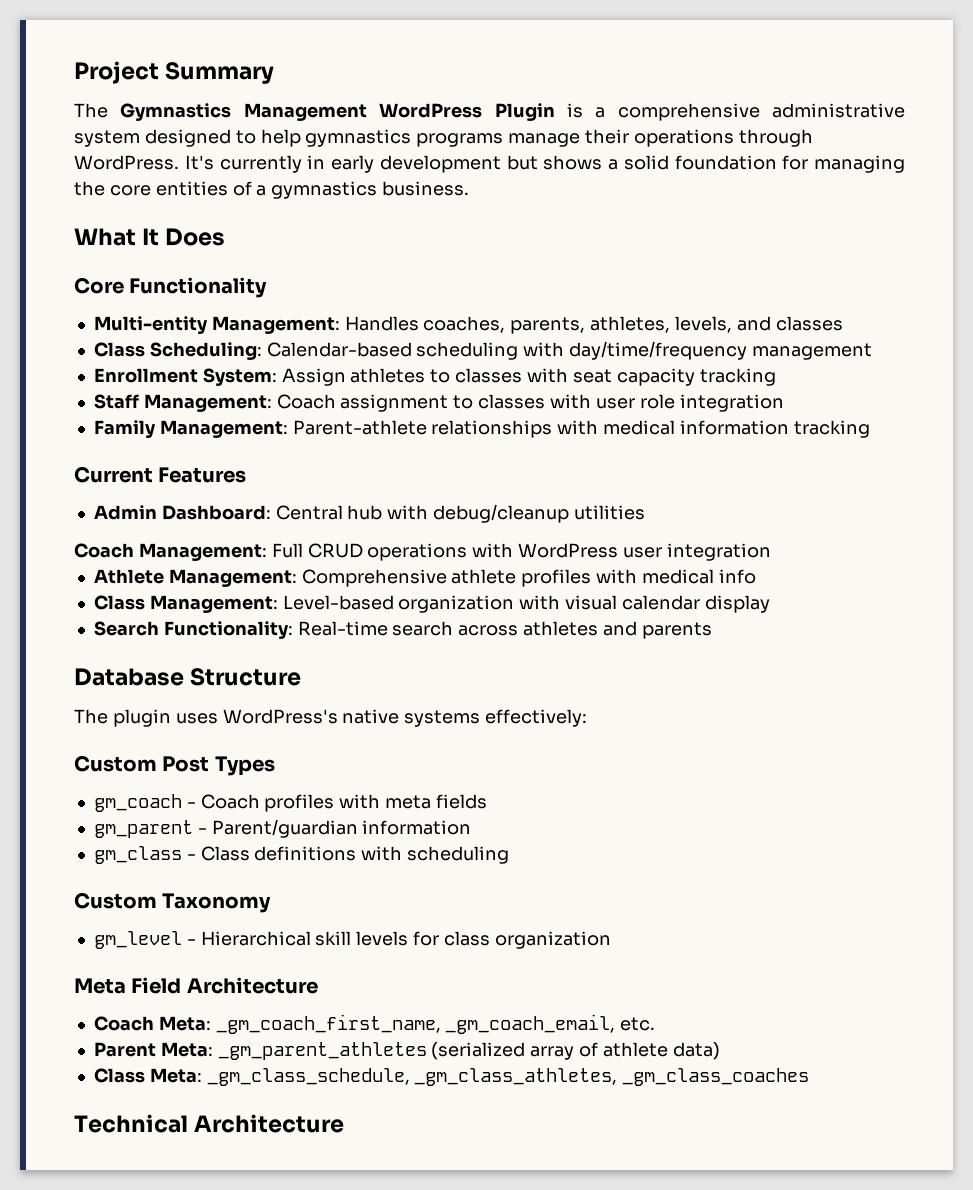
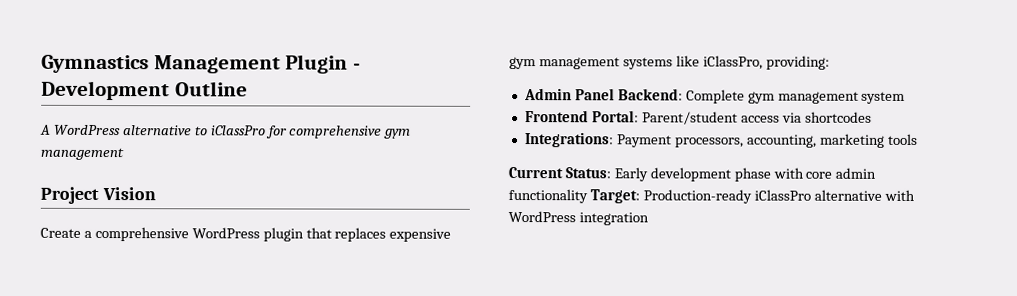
- Project Summary
- The Gymnastics Management WordPress Plugin is a comprehensive administrative system designed to help gymnastics programs manage their operations through WordPress. It's currently in early development but shows a solid foundation for managing the core entities of a gymnastics business.
- What It Does
- Core Functionality
- Multi-entity Management: Handles coaches, parents, athletes, levels, and classes
- Class Scheduling: Calendar-based scheduling with day/time/frequency management
- Enrollment System: Assign athletes to classes with seat capacity tracking
- Staff Management: Coach assignment to classes with user role integration
- Family Management: Parent-athlete relationships with medical information tracking
- Current Features
- Admin Dashboard: Central hub with debug/cleanup utilities
- Coach Management: Full CRUD operations with WordPress user integration
- Athlete Management: Comprehensive athlete profiles with medical info
- Class Management: Level-based organization with visual calendar display
- Search Functionality: Real-time search across athletes and parents
- Database Structure
- The plugin uses WordPress's native systems effectively:
- Custom Post Types
- gm_coach - Coach profiles with meta fields
- gm_parent - Parent/guardian information
- gm_class - Class definitions with scheduling
- Custom Taxonomy
- gm_level - Hierarchical skill levels for class organization
- Meta Field Architecture
- Coach Meta: _gm_coach_first_name, _gm_coach_email, etc.
- Parent Meta: _gm_parent_athletes (serialized array of athlete data)
- Class Meta: _gm_class_schedule, _gm_class_athletes, _gm_class_coaches
- Technical Architecture
+ Gymnastics Management Plugin - Development Outline
+ A WordPress alternative to iClassPro for comprehensive gym management
+ Project Vision
+ Create a comprehensive WordPress plugin that replaces expensive gym management systems like iClassPro, providing:
+ Admin Panel Backend: Complete gym management system
+ Frontend Portal: Parent/student access via shortcodes
+ Integrations: Payment processors, accounting, marketing tools
+ Current Status: Early development phase with core admin functionality Target: Production-ready iClassPro alternative with WordPress integration

